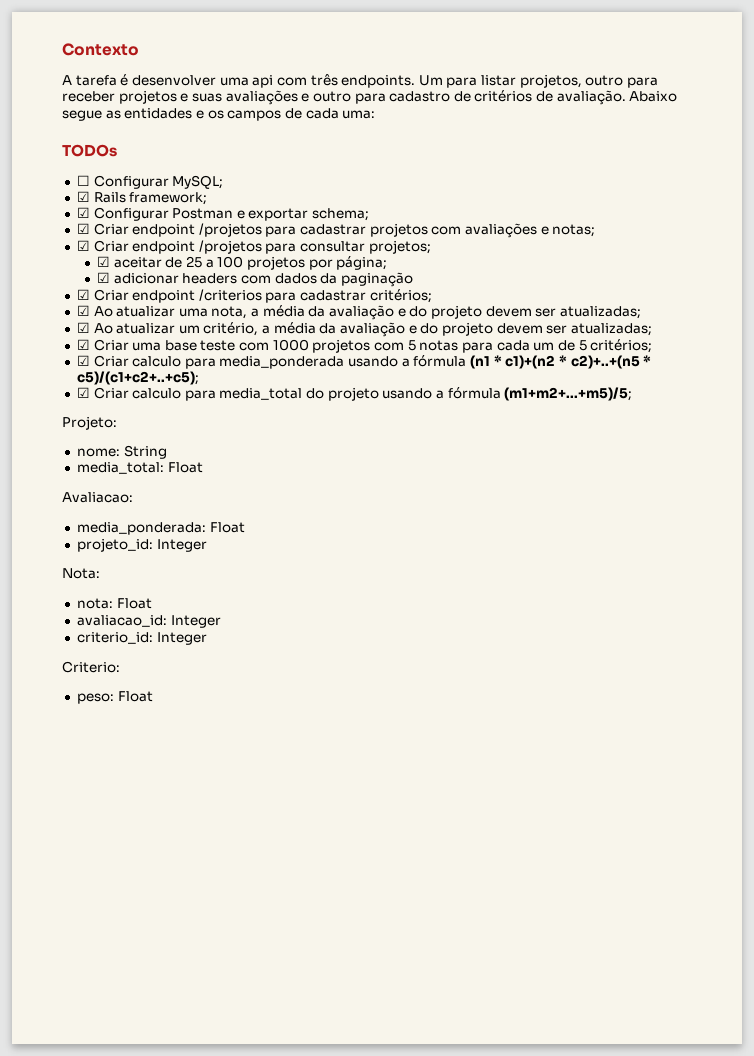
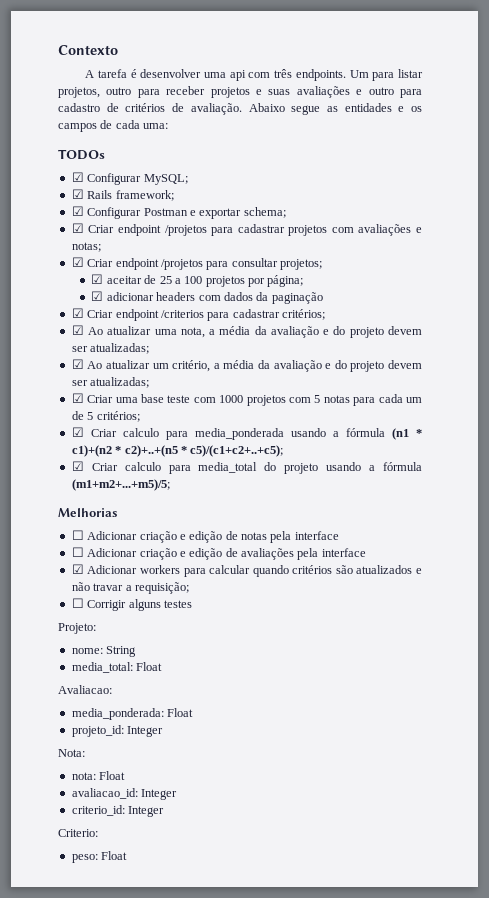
- ☐ Configurar MySQL;
+ ☑ Configurar MySQL;
+ Melhorias
+ ☐ Adicionar criação e edição de notas pela interface
+ ☐ Adicionar criação e edição de avaliações pela interface
+ ☑ Adicionar workers para calcular quando critérios são atualizados e não travar a requisição;
+ ☐ Corrigir alguns testes

